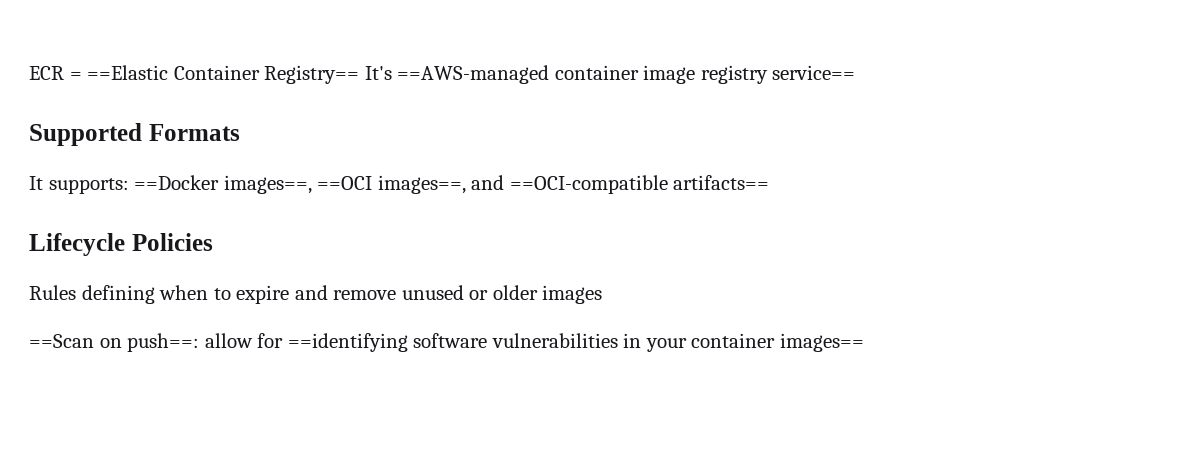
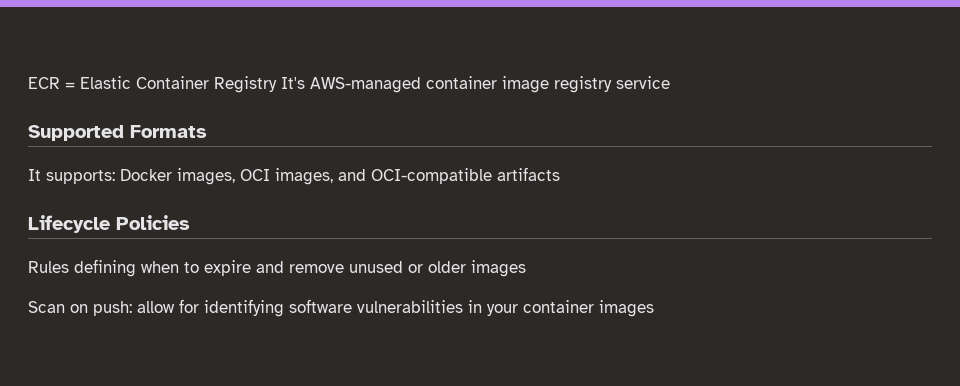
- ECR = ==Elastic Container Registry== It's ==AWS-managed container image registry service==
+ ECR = Elastic Container Registry It's AWS-managed container image registry service
- It supports: ==Docker images==, ==OCI images==, and ==OCI-compatible artifacts==
+ It supports: Docker images, OCI images, and OCI-compatible artifacts
- ==Scan on push==: allow for ==identifying software vulnerabilities in your container images==
+ Scan on push: allow for identifying software vulnerabilities in your container images

